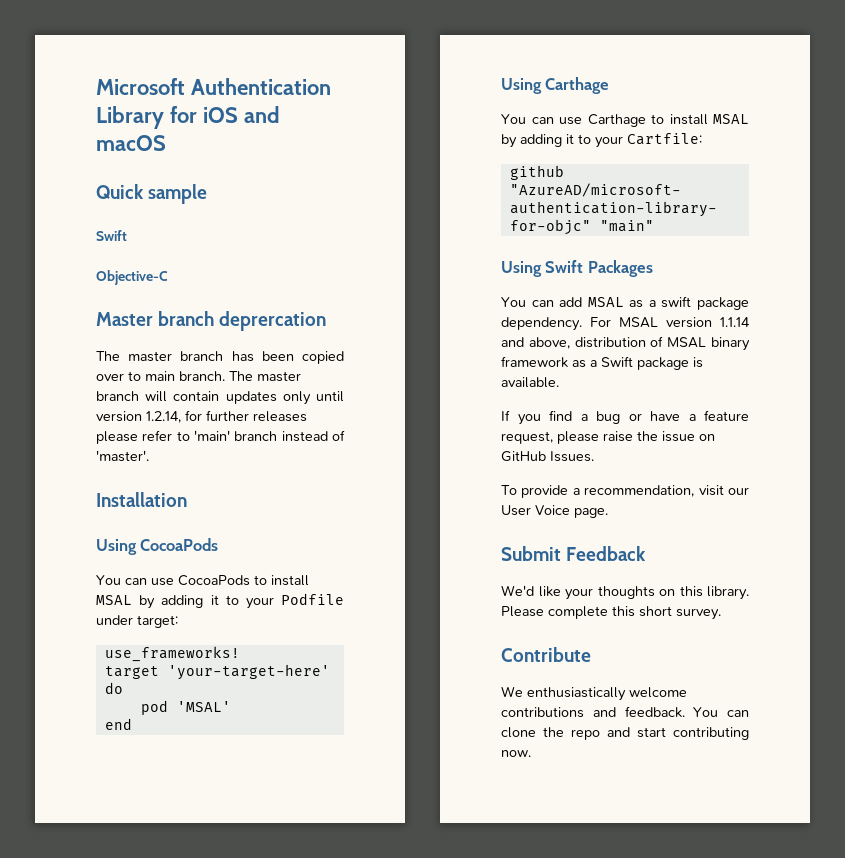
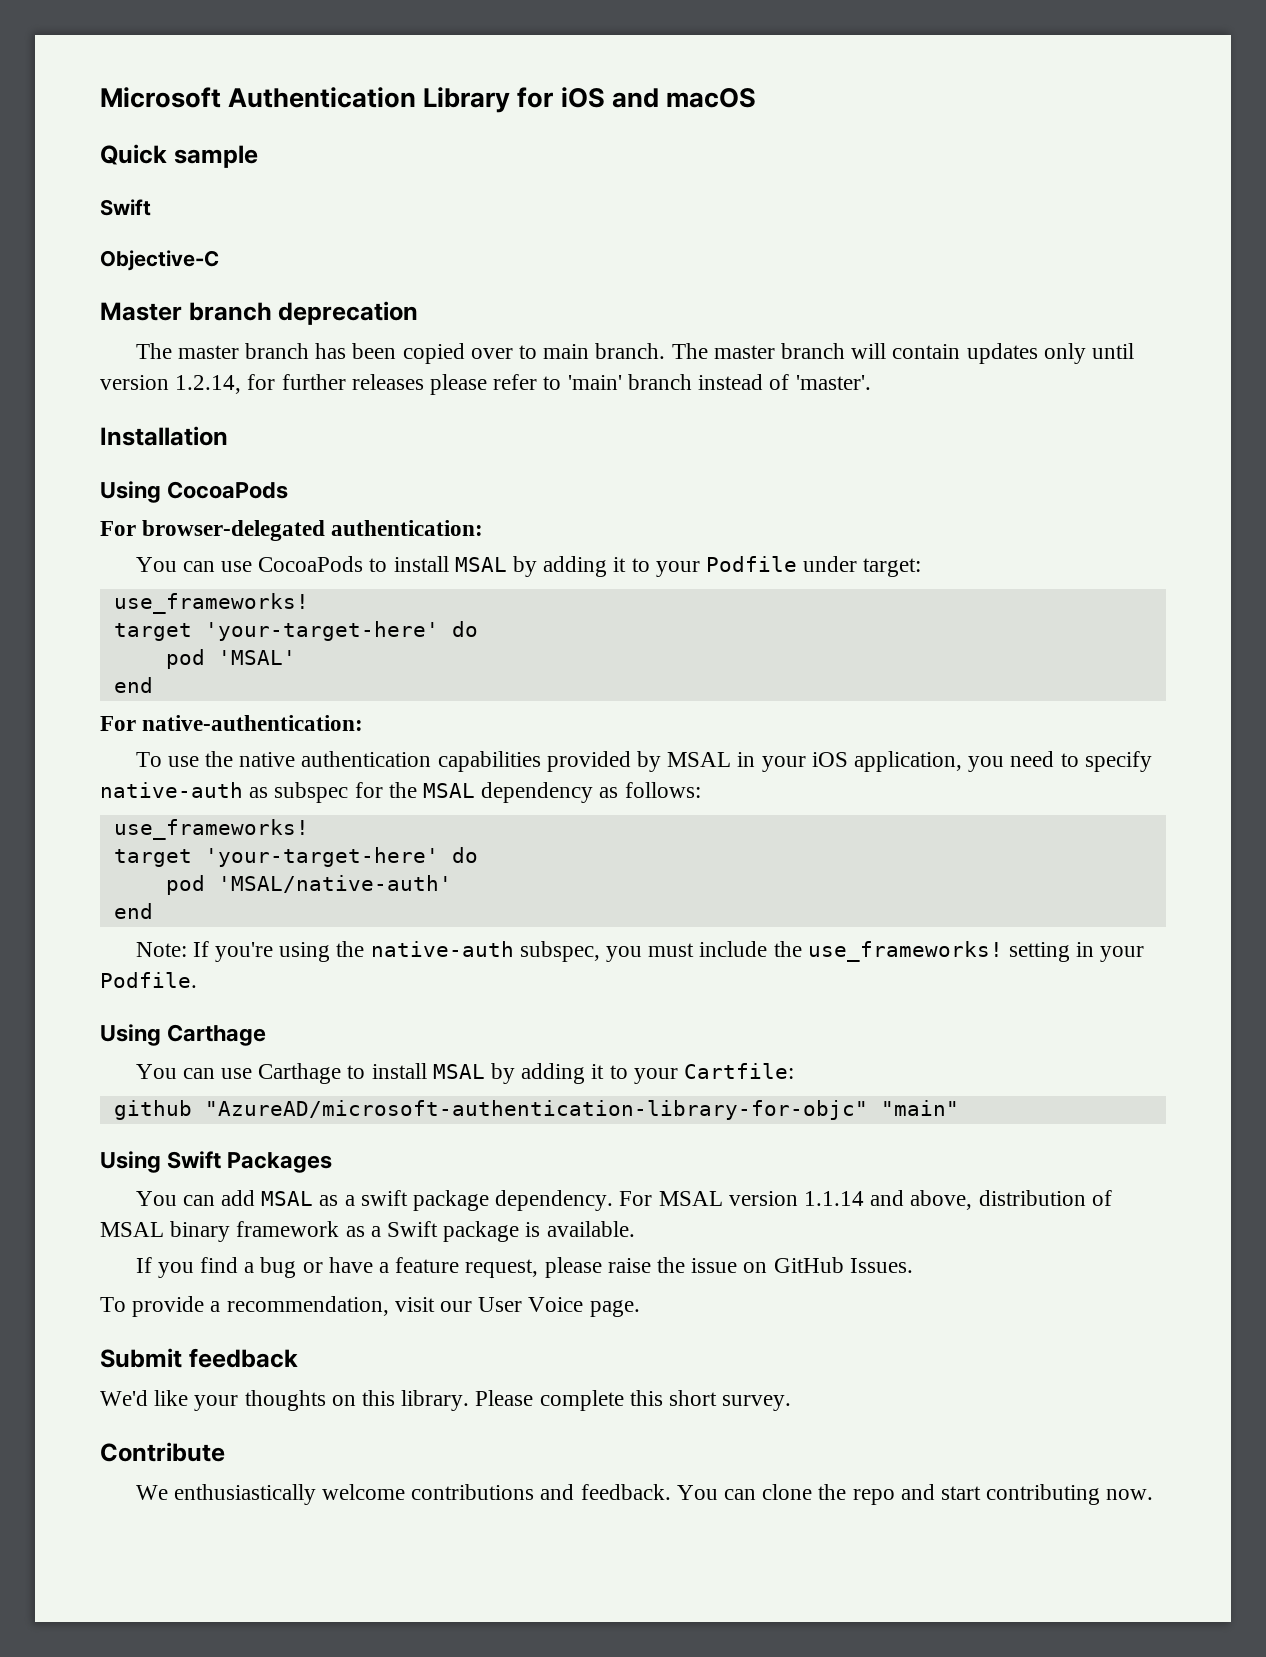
- Master branch deprercation
+ Master branch deprecation
+ For browser-delegated authentication:
+ For native-authentication:
+ To use the native authentication capabilities provided by MSAL in your iOS application, you need to specify native-auth as subspec for the MSAL dependency as follows:
+ use_frameworks!
+ target 'your-target-here' do
+ pod 'MSAL/native-auth'
+ end
+ Note: If you're using the native-auth subspec, you must include the use_frameworks! setting in your Podfile.
- Submit Feedback
+ Submit feedback

